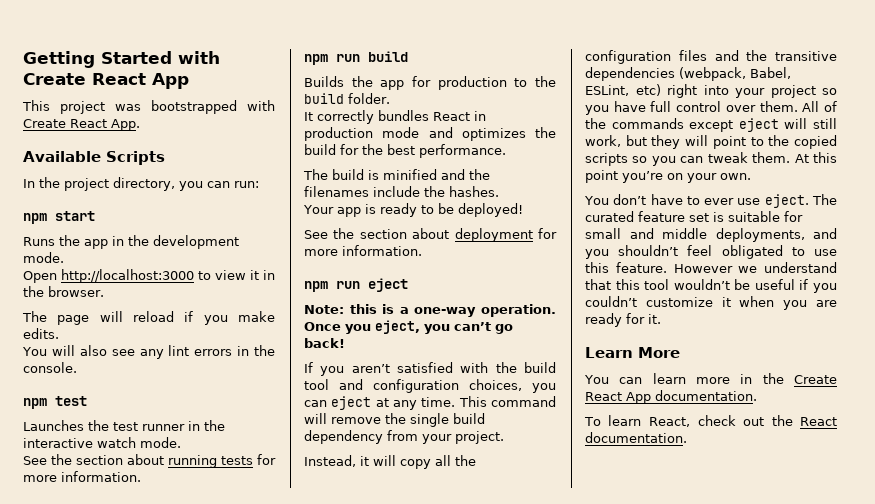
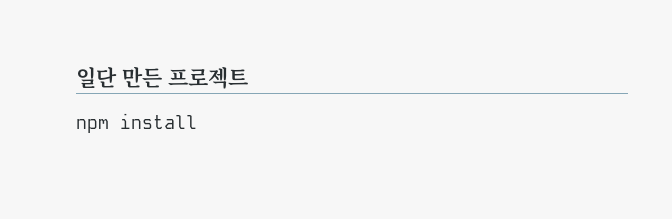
- Getting Started with Create React App
- This project was bootstrapped with Create React App.
- Available Scripts
- In the project directory, you can run:
- npm start
- Runs the app in the development mode.
- Open http://localhost:3000 to view it in the browser.
- The page will reload if you make edits.
- You will also see any lint errors in the console.
- npm test
- Launches the test runner in the interactive watch mode.
- See the section about running tests for more information.
- npm run build
- Builds the app for production to the build folder.
- It correctly bundles React in production mode and optimizes the build for the best performance.
- The build is minified and the filenames include the hashes.
- Your app is ready to be deployed!
- See the section about deployment for more information.
- npm run eject
- Note: this is a one-way operation. Once you eject, you can’t go back!
- If you aren’t satisfied with the build tool and configuration choices, you can eject at any time. This command will remove the single build dependency from your project.
- Instead, it will copy all the configuration files and the transitive dependencies (webpack, Babel, ESLint, etc) right into your project so you have full control over them. All of the commands except eject will still work, but they will point to the copied scripts so you can tweak them. At this point you’re on your own.
- You don’t have to ever use eject. The curated feature set is suitable for small and middle deployments, and you shouldn’t feel obligated to use this feature. However we understand that this tool wouldn’t be useful if you couldn’t customize it when you are ready for it.
- Learn More
- You can learn more in the Create React App documentation.
- To learn React, check out the React documentation.
+ 일단 만든 프로젝트
+ npm install

